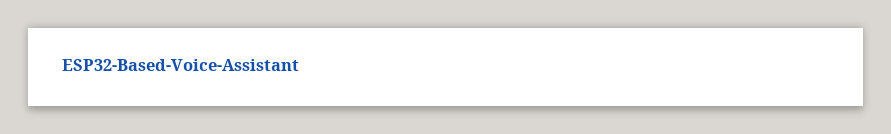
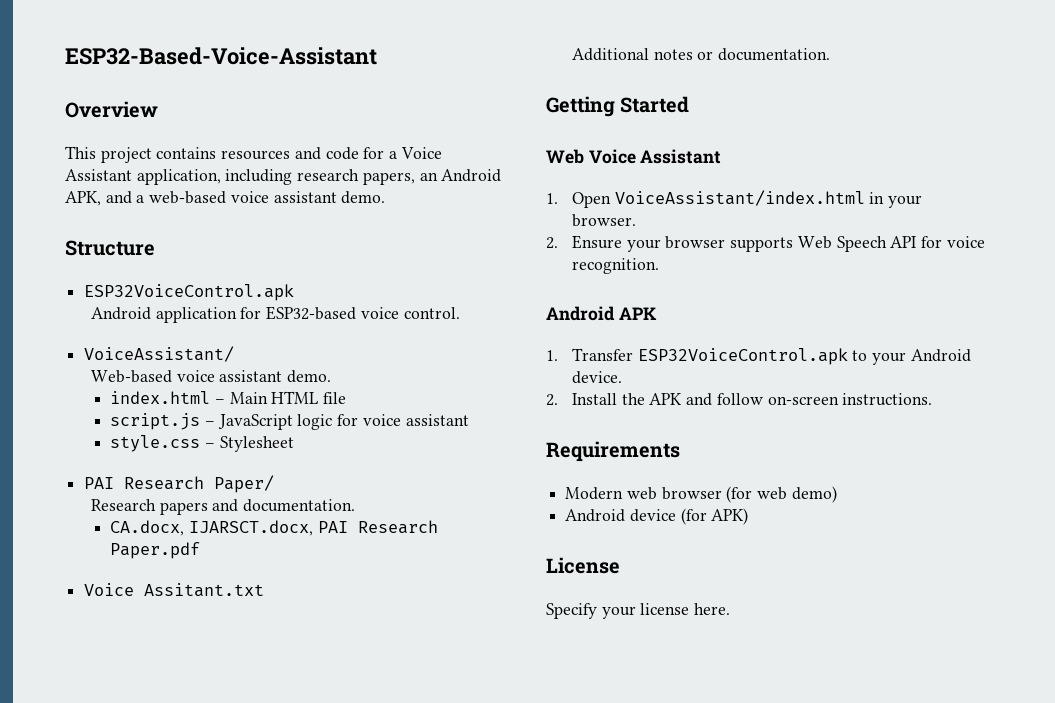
+ Overview
+ This project contains resources and code for a Voice Assistant application, including research papers, an Android APK, and a web-based voice assistant demo.
+ Structure
+ ESP32VoiceControl.apk
+ Android application for ESP32-based voice control.
+ VoiceAssistant/
+ Web-based voice assistant demo.
+ index.html – Main HTML file
+ script.js – JavaScript logic for voice assistant
+ style.css – Stylesheet
+ PAI Research Paper/
+ Research papers and documentation.
+ CA.docx, IJARSCT.docx, PAI Research Paper.pdf
+ Voice Assitant.txt
+ Additional notes or documentation.
+ Getting Started
+ Web Voice Assistant
+ 1. Open VoiceAssistant/index.html in your browser.
+ 2. Ensure your browser supports Web Speech API for voice recognition.
+ Android APK
+ 1. Transfer ESP32VoiceControl.apk to your Android device.
+ 2. Install the APK and follow on-screen instructions.
+ Requirements
+ Modern web browser (for web demo)
+ Android device (for APK)
+ License
+ Specify your license here.

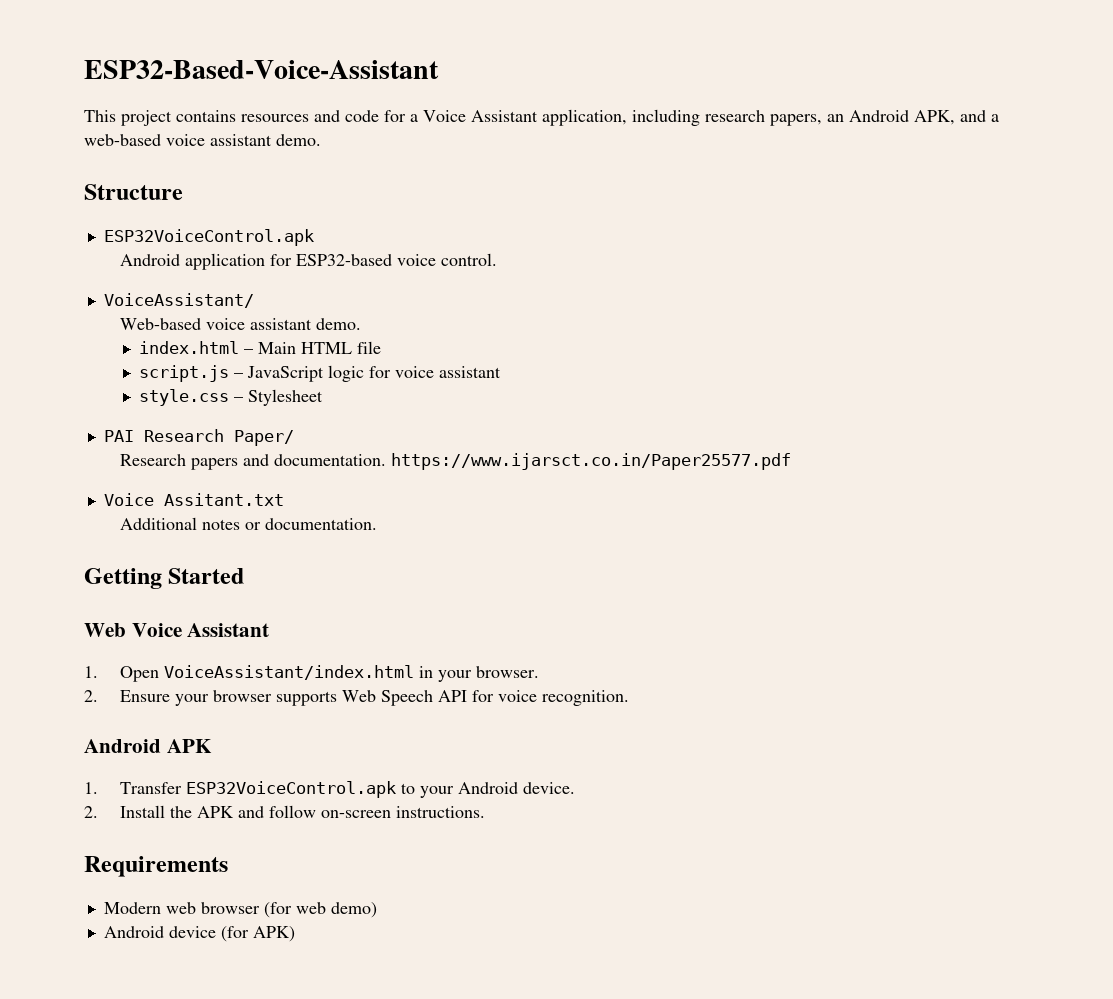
- Overview
- Research papers and documentation.
- CA.docx, IJARSCT.docx, PAI Research Paper.pdf
+ Research papers and documentation. https://www.ijarsct.co.in/Paper25577.pdf
- License
- Specify your license here.

